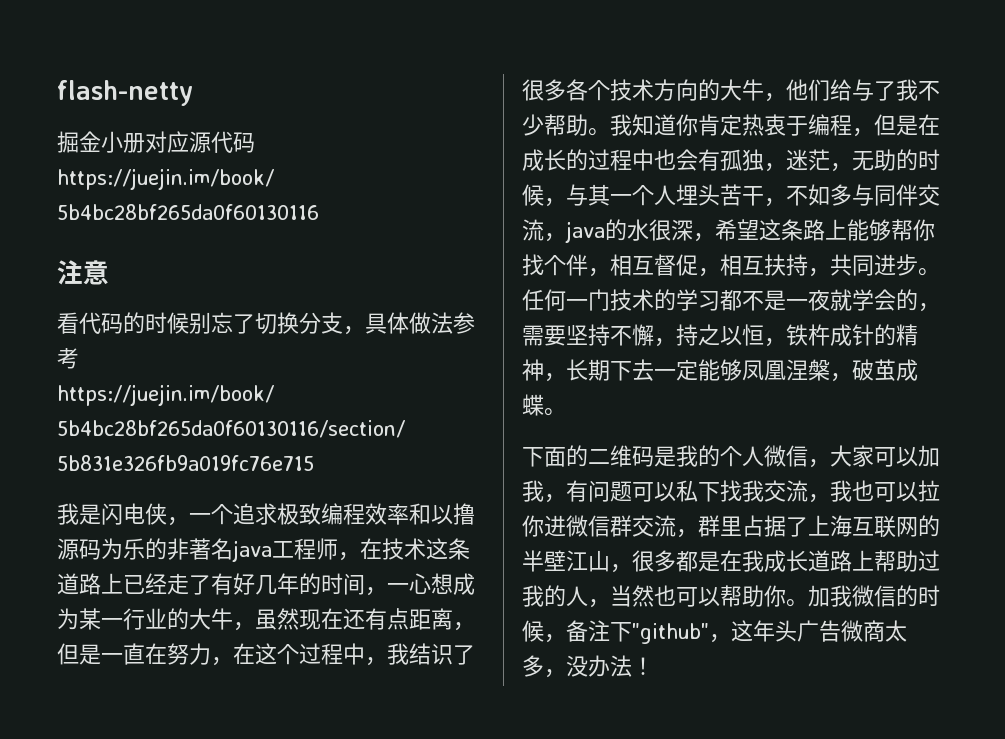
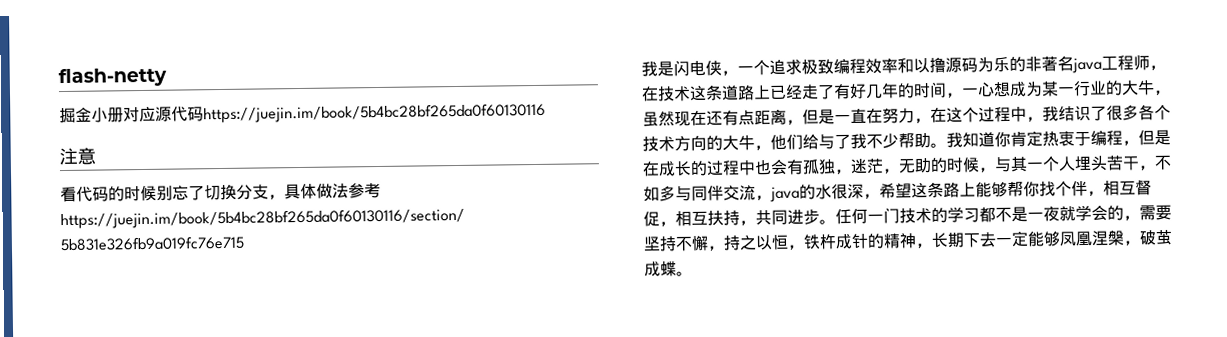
- 下面的二维码是我的个人微信，大家可以加我，有问题可以私下找我交流，我也可以拉你进微信群交流，群里占据了上海互联网的半壁江山，很多都是在我成长道路上帮助过我的人，当然也可以帮助你。加我微信的时候，备注下"github"，这年头广告微商太多，没办法！

